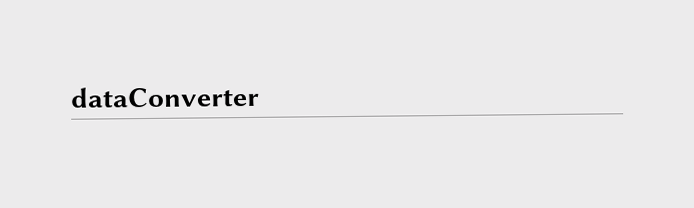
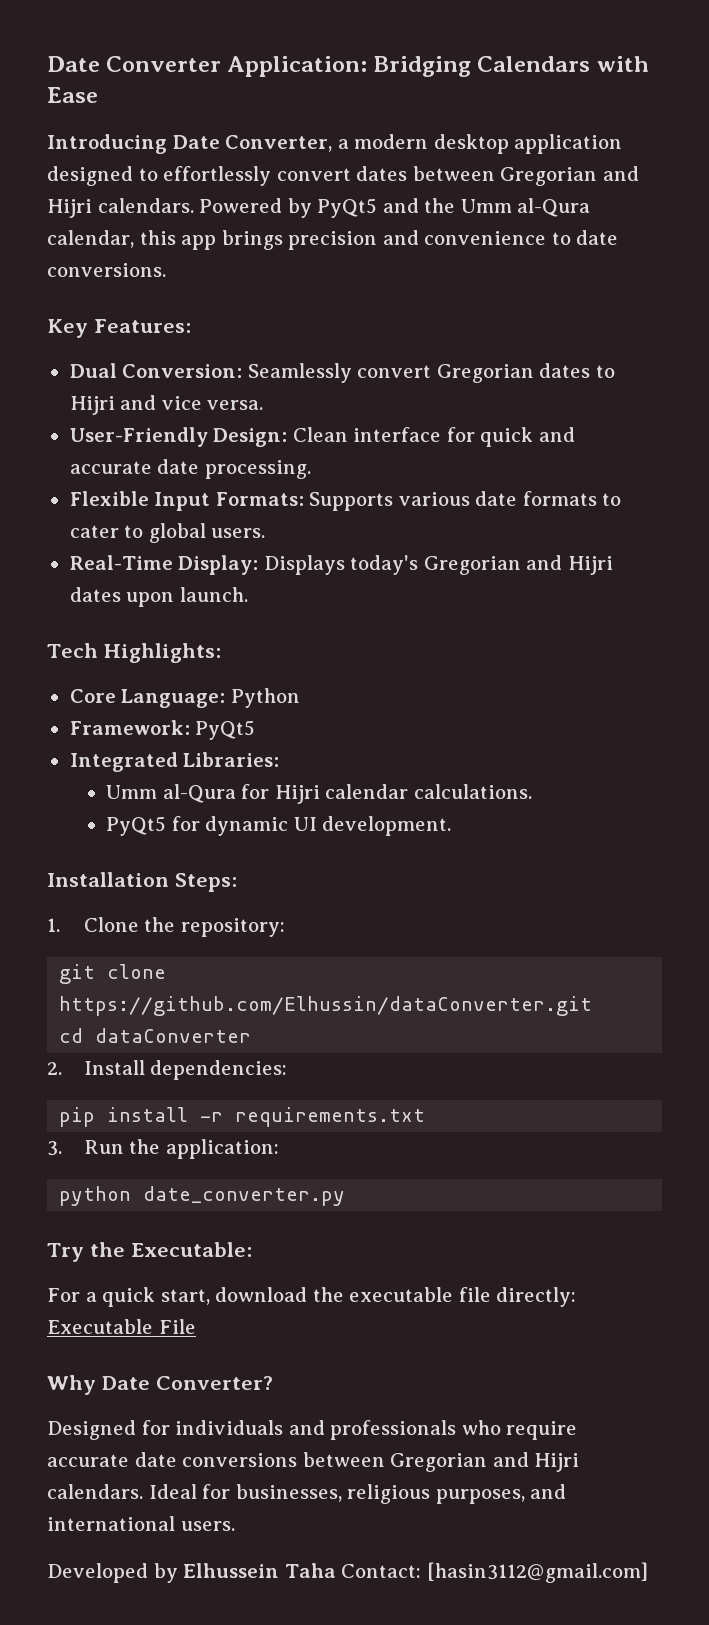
- dataConverter
+ Date Converter Application: Bridging Calendars with Ease
+ Introducing Date Converter, a modern desktop application designed to effortlessly convert dates between Gregorian and Hijri calendars. Powered by PyQt5 and the Umm al-Qura calendar, this app brings precision and convenience to date conversions.
+ Key Features:
+ Dual Conversion: Seamlessly convert Gregorian dates to Hijri and vice versa.
+ User-Friendly Design: Clean interface for quick and accurate date processing.
+ Flexible Input Formats: Supports various date formats to cater to global users.
+ Real-Time Display: Displays today's Gregorian and Hijri dates upon launch.
+ Tech Highlights:
+ Core Language: Python
+ Framework: PyQt5
+ Integrated Libraries:
+ Umm al-Qura for Hijri calendar calculations.
+ PyQt5 for dynamic UI development.
+ Installation Steps:
+ 1. Clone the repository:
+ git clone https://github.com/Elhussin/dataConverter.git
+ cd dataConverter
+ 2. Install dependencies:
+ pip install -r requirements.txt
+ 3. Run the application:
+ python date_converter.py
+ Try the Executable:
+ For a quick start, download the executable file directly: Executable File
+ Why Date Converter?
+ Designed for individuals and professionals who require accurate date conversions between Gregorian and Hijri calendars. Ideal for businesses, religious purposes, and international users.
+ Developed by Elhussein Taha Contact: [hasin3112@gmail.com]

